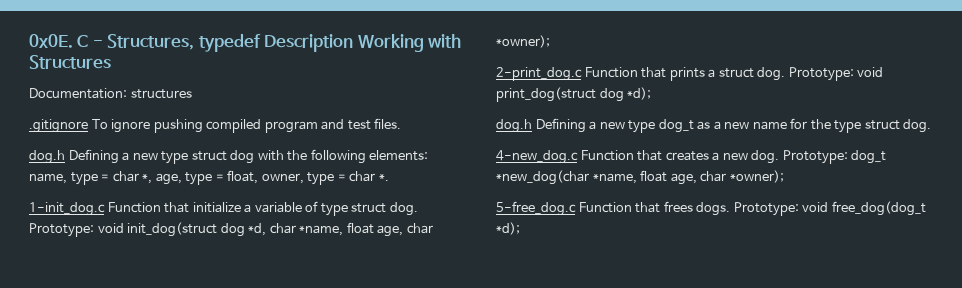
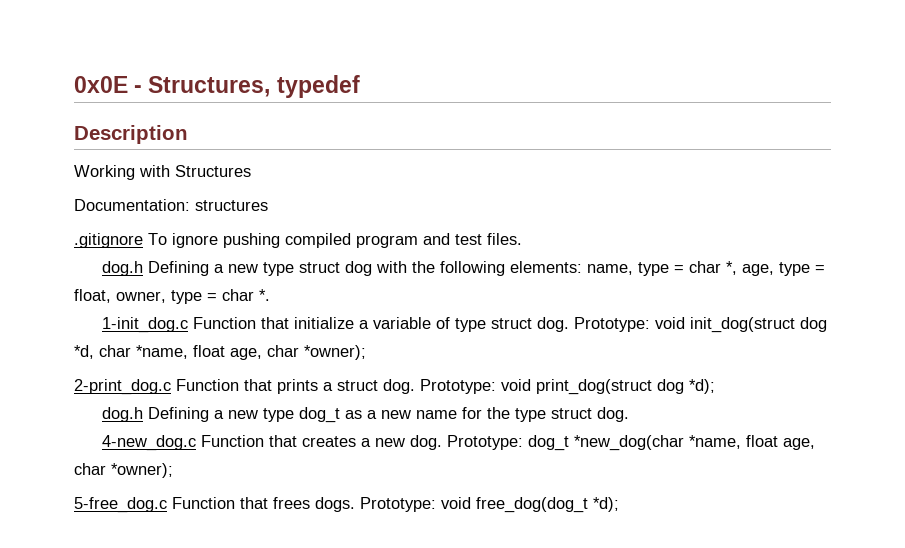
- 0x0E. C - Structures, typedef Description Working with Structures
+ 0x0E - Structures, typedef
+ Description
+ Working with Structures

